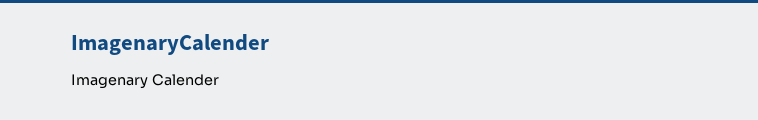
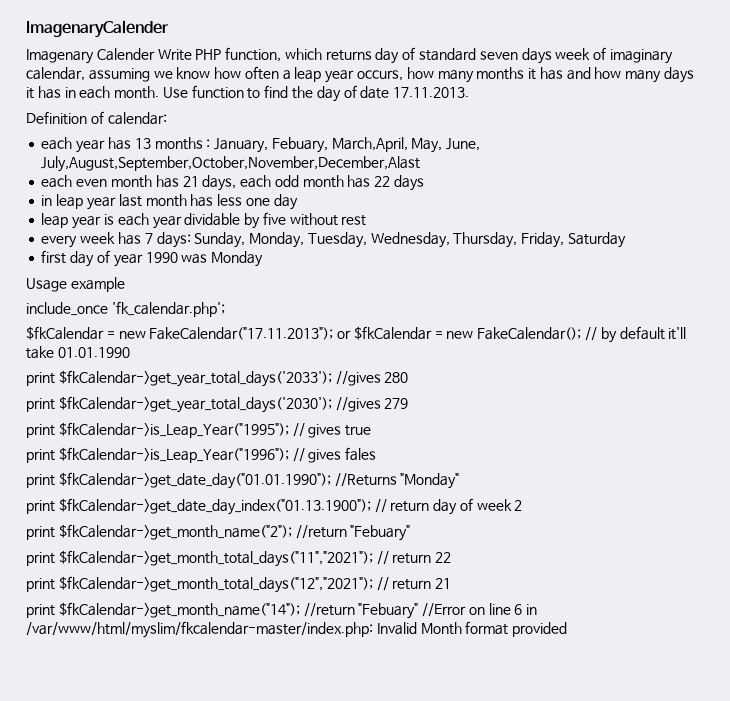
- Imagenary Calender
+ Imagenary Calender Write PHP function, which returns day of standard seven days week of imaginary calendar, assuming we know how often a leap year occurs, how many months it has and how many days it has in each month. Use function to find the day of date 17.11.2013.
+ Definition of calendar:
+ each year has 13 months : January, Febuary, March,April, May, June, July,August,September,October,November,December,Alast
+ each even month has 21 days, each odd month has 22 days
+ in leap year last month has less one day
+ leap year is each year dividable by five without rest
+ every week has 7 days: Sunday, Monday, Tuesday, Wednesday, Thursday, Friday, Saturday
+ first day of year 1990 was Monday
+ Usage example
+ include_once 'fk_calendar.php';
+ $fkCalendar = new FakeCalendar("17.11.2013"); or $fkCalendar = new FakeCalendar(); // by default it'll take 01.01.1990
+ print $fkCalendar->get_year_total_days('2033'); //gives 280
+ print $fkCalendar->get_year_total_days('2030'); //gives 279
+ print $fkCalendar->is_Leap_Year("1995"); // gives true
+ print $fkCalendar->is_Leap_Year("1996"); // gives fales
+ print $fkCalendar->get_date_day("01.01.1990"); //Returns "Monday"
+ print $fkCalendar->get_date_day_index("01.13.1900"); // return day of week 2
+ print $fkCalendar->get_month_name("2"); //return "Febuary"
+ print $fkCalendar->get_month_total_days("11","2021"); // return 22
+ print $fkCalendar->get_month_total_days("12","2021"); // return 21
+ print $fkCalendar->get_month_name("14"); //return "Febuary" //Error on line 6 in /var/www/html/myslim/fkcalendar-master/index.php: Invalid Month format provided

